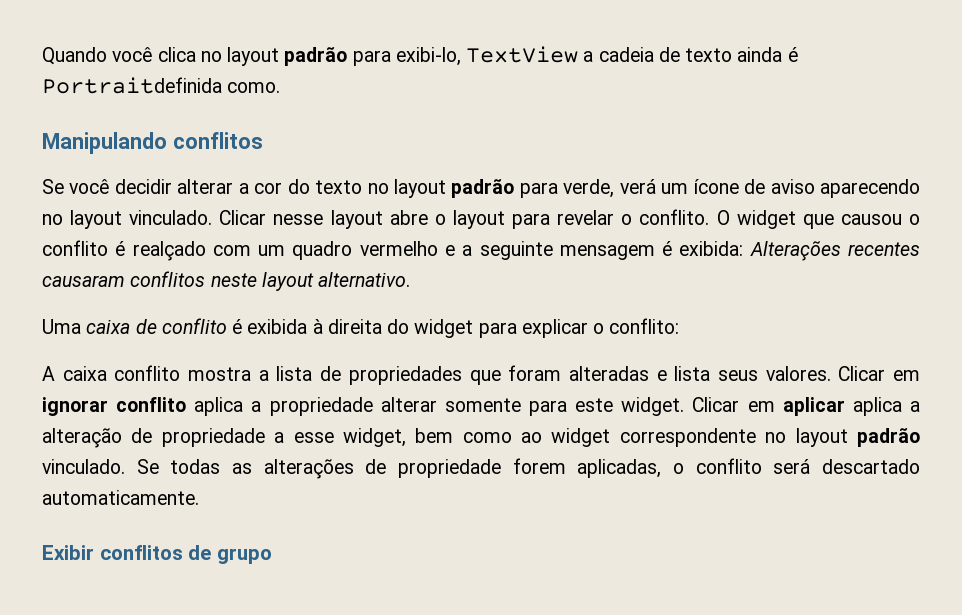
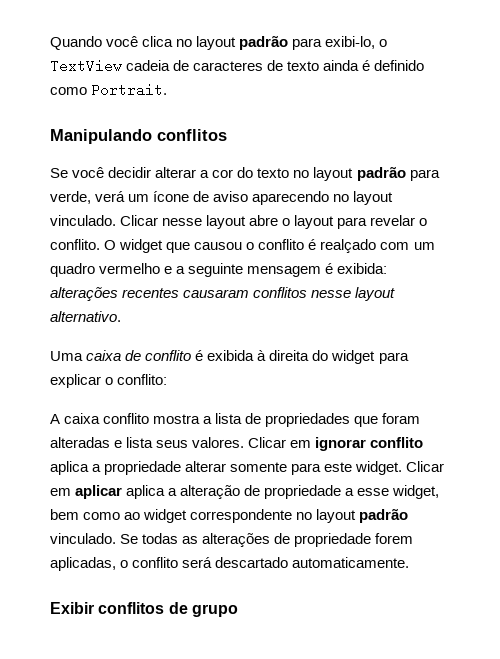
- Quando você clica no layout padrão para exibi-lo, TextView a cadeia de texto ainda é Portraitdefinida como.
+ Quando você clica no layout padrão para exibi-lo, o TextView cadeia de caracteres de texto ainda é definido como Portrait.
- O widget que causou o conflito é realçado com um quadro vermelho e a seguinte mensagem é exibida: Alterações recentes causaram conflitos neste layout alternativo.
+ O widget que causou o conflito é realçado com um quadro vermelho e a seguinte mensagem é exibida: alterações recentes causaram conflitos nesse layout alternativo.

